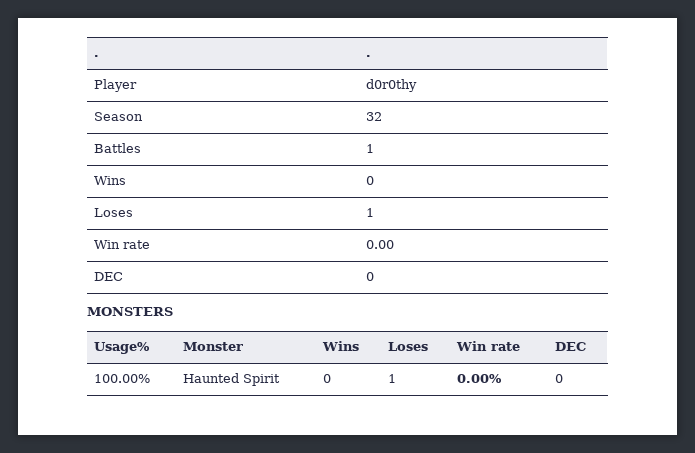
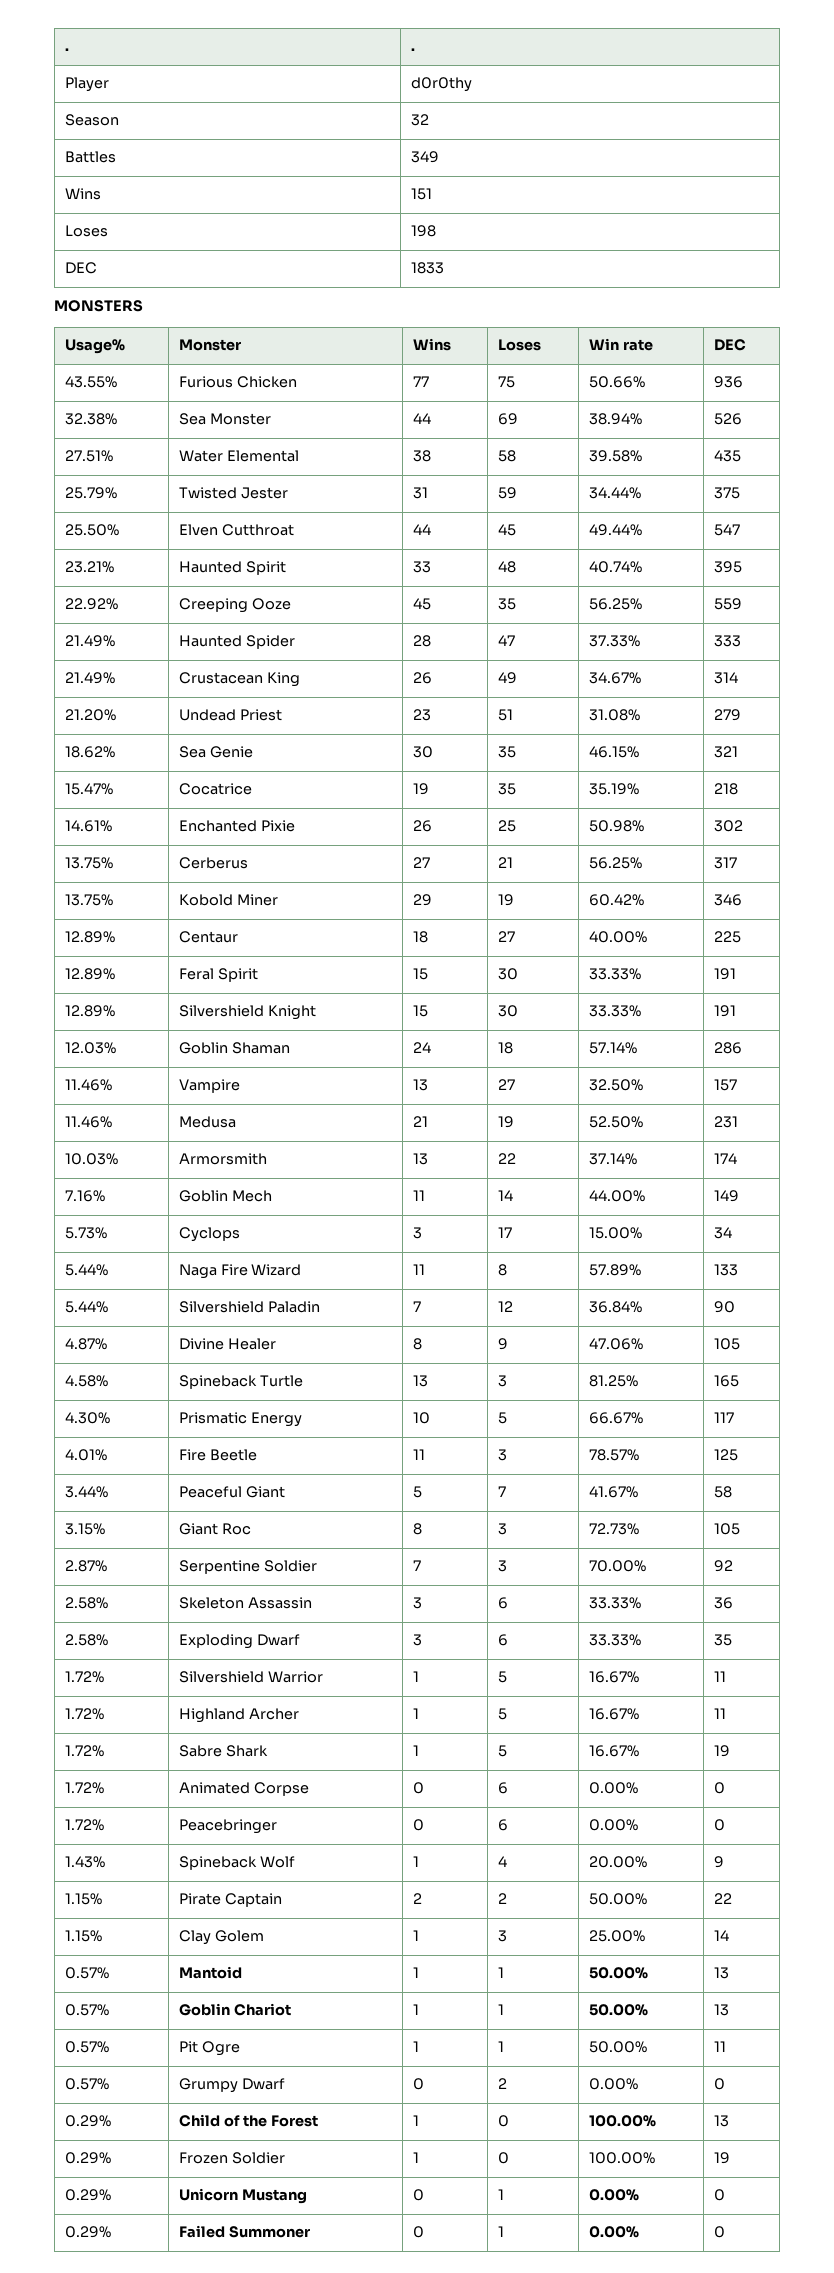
- Battles | 1
- Wins | 0
- Loses | 1
- Win rate | 0.00
+ Battles | 349
+ Wins | 151
+ Loses | 198
- DEC | 0
+ DEC | 1833
- 100.00% | Haunted Spirit | 0 | 1 | 0.00% | 0
+ 43.55% | Furious Chicken | 77 | 75 | 50.66% | 936
+ 32.38% | Sea Monster | 44 | 69 | 38.94% | 526
+ 27.51% | Water Elemental | 38 | 58 | 39.58% | 435
+ 25.79% | Twisted Jester | 31 | 59 | 34.44% | 375
+ 25.50% | Elven Cutthroat | 44 | 45 | 49.44% | 547
+ 23.21% | Haunted Spirit | 33 | 48 | 40.74% | 395
+ 22.92% | Creeping Ooze | 45 | 35 | 56.25% | 559
+ 21.49% | Haunted Spider | 28 | 47 | 37.33% | 333
+ 21.49% | Crustacean King | 26 | 49 | 34.67% | 314
+ 21.20% | Undead Priest | 23 | 51 | 31.08% | 279
+ 18.62% | Sea Genie | 30 | 35 | 46.15% | 321
+ 15.47% | Cocatrice | 19 | 35 | 35.19% | 218
+ 14.61% | Enchanted Pixie | 26 | 25 | 50.98% | 302
+ 13.75% | Cerberus | 27 | 21 | 56.25% | 317
+ 13.75% | Kobold Miner | 29 | 19 | 60.42% | 346
+ 12.89% | Centaur | 18 | 27 | 40.00% | 225
+ 12.89% | Feral Spirit | 15 | 30 | 33.33% | 191
+ 12.89% | Silvershield Knight | 15 | 30 | 33.33% | 191
+ 12.03% | Goblin Shaman | 24 | 18 | 57.14% | 286
+ 11.46% | Vampire | 13 | 27 | 32.50% | 157
+ 11.46% | Medusa | 21 | 19 | 52.50% | 231
+ 10.03% | Armorsmith | 13 | 22 | 37.14% | 174
+ 7.16% | Goblin Mech | 11 | 14 | 44.00% | 149
+ 5.73% | Cyclops | 3 | 17 | 15.00% | 34
+ 5.44% | Naga Fire Wizard | 11 | 8 | 57.89% | 133
+ 5.44% | Silvershield Paladin | 7 | 12 | 36.84% | 90
+ 4.87% | Divine Healer | 8 | 9 | 47.06% | 105
+ 4.58% | Spineback Turtle | 13 | 3 | 81.25% | 165
+ 4.30% | Prismatic Energy | 10 | 5 | 66.67% | 117
+ 4.01% | Fire Beetle | 11 | 3 | 78.57% | 125
+ 3.44% | Peaceful Giant | 5 | 7 | 41.67% | 58
+ 3.15% | Giant Roc | 8 | 3 | 72.73% | 105
+ 2.87% | Serpentine Soldier | 7 | 3 | 70.00% | 92
+ 2.58% | Skeleton Assassin | 3 | 6 | 33.33% | 36
+ 2.58% | Exploding Dwarf | 3 | 6 | 33.33% | 35
+ 1.72% | Silvershield Warrior | 1 | 5 | 16.67% | 11
+ 1.72% | Highland Archer | 1 | 5 | 16.67% | 11
+ 1.72% | Sabre Shark | 1 | 5 | 16.67% | 19
+ 1.72% | Animated Corpse | 0 | 6 | 0.00% | 0
+ 1.72% | Peacebringer | 0 | 6 | 0.00% | 0
+ 1.43% | Spineback Wolf | 1 | 4 | 20.00% | 9
+ 1.15% | Pirate Captain | 2 | 2 | 50.00% | 22
+ 1.15% | Clay Golem | 1 | 3 | 25.00% | 14
+ 0.57% | Mantoid | 1 | 1 | 50.00% | 13
+ 0.57% | Goblin Chariot | 1 | 1 | 50.00% | 13
+ 0.57% | Pit Ogre | 1 | 1 | 50.00% | 11
+ 0.57% | Grumpy Dwarf | 0 | 2 | 0.00% | 0
+ 0.29% | Child of the Forest | 1 | 0 | 100.00% | 13
+ 0.29% | Frozen Soldier | 1 | 0 | 100.00% | 19
+ 0.29% | Unicorn Mustang | 0 | 1 | 0.00% | 0
+ 0.29% | Failed Summoner | 0 | 1 | 0.00% | 0

